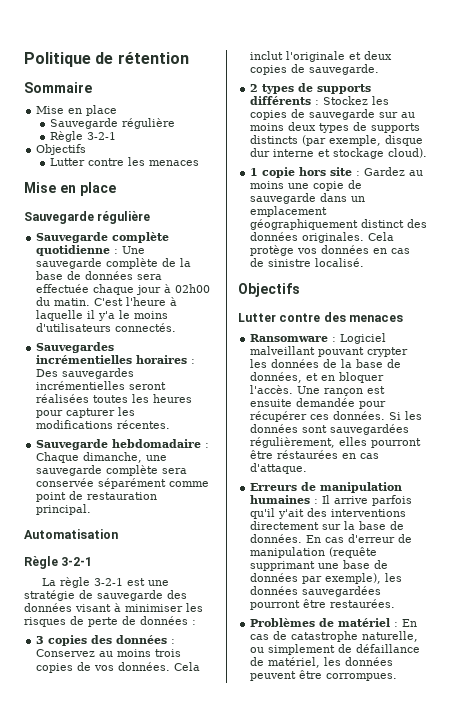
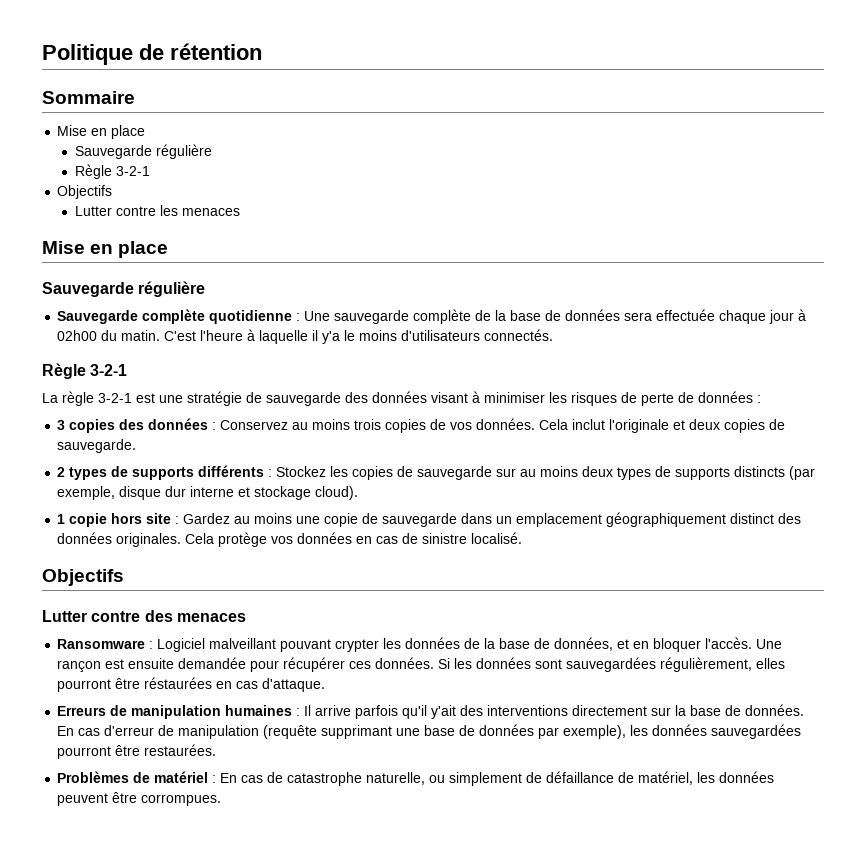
- Sauvegardes incrémentielles horaires : Des sauvegardes incrémentielles seront réalisées toutes les heures pour capturer les modifications récentes.
- Sauvegarde hebdomadaire : Chaque dimanche, une sauvegarde complète sera conservée séparément comme point de restauration principal.
- Automatisation

